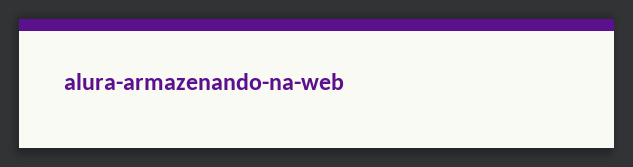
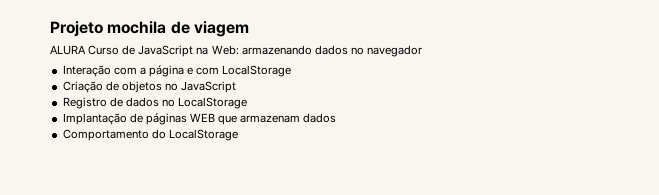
- alura-armazenando-na-web
+ Projeto mochila de viagem
+ ALURA Curso de JavaScript na Web: armazenando dados no navegador
+ Interação com a página e com LocalStorage
+ Criação de objetos no JavaScript
+ Registro de dados no LocalStorage
+ Implantação de páginas WEB que armazenam dados
+ Comportamento do LocalStorage

